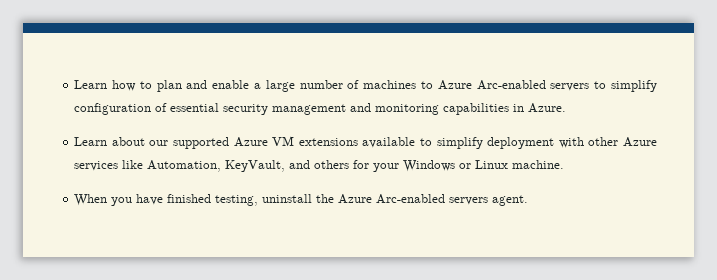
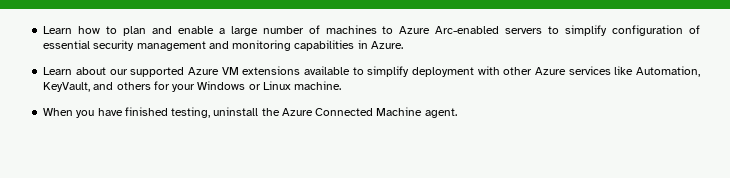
- When you have finished testing, uninstall the Azure Arc-enabled servers agent.
+ When you have finished testing, uninstall the Azure Connected Machine agent.

